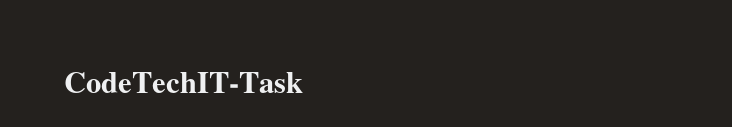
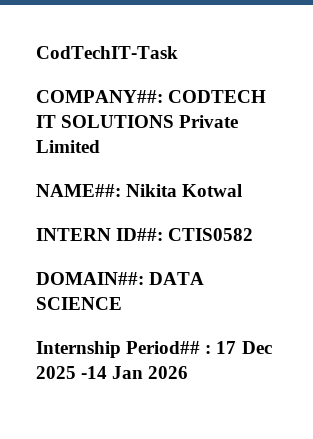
- CodeTechIT-Task
+ CodTechIT-Task
+ COMPANY##: CODTECH IT SOLUTIONS Private Limited
+ NAME##: Nikita Kotwal
+ INTERN ID##: CTIS0582
+ DOMAIN##: DATA SCIENCE
+ Internship Period## : 17 Dec 2025 -14 Jan 2026

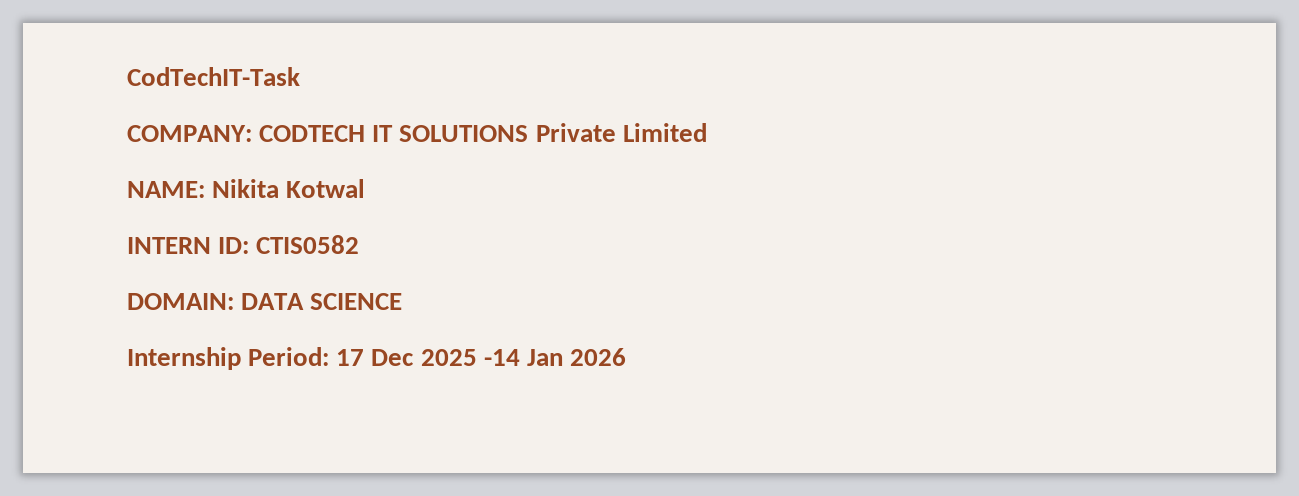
- COMPANY##: CODTECH IT SOLUTIONS Private Limited
+ COMPANY: CODTECH IT SOLUTIONS Private Limited
- NAME##: Nikita Kotwal
+ NAME: Nikita Kotwal
- INTERN ID##: CTIS0582
+ INTERN ID: CTIS0582
- DOMAIN##: DATA SCIENCE
+ DOMAIN: DATA SCIENCE
- Internship Period## : 17 Dec 2025 -14 Jan 2026
+ Internship Period: 17 Dec 2025 -14 Jan 2026

